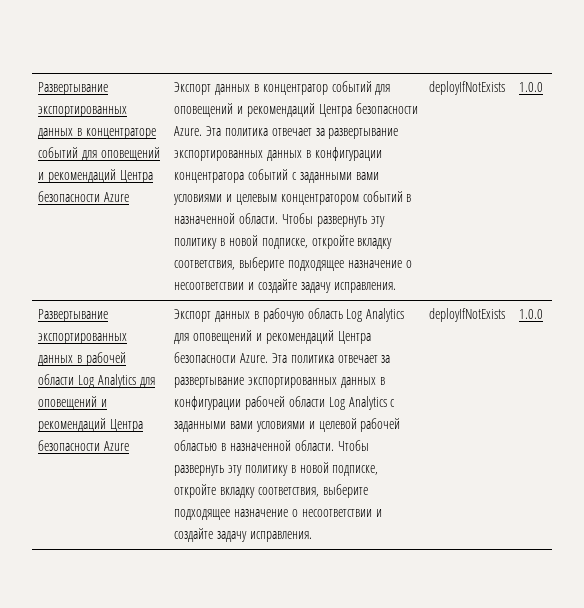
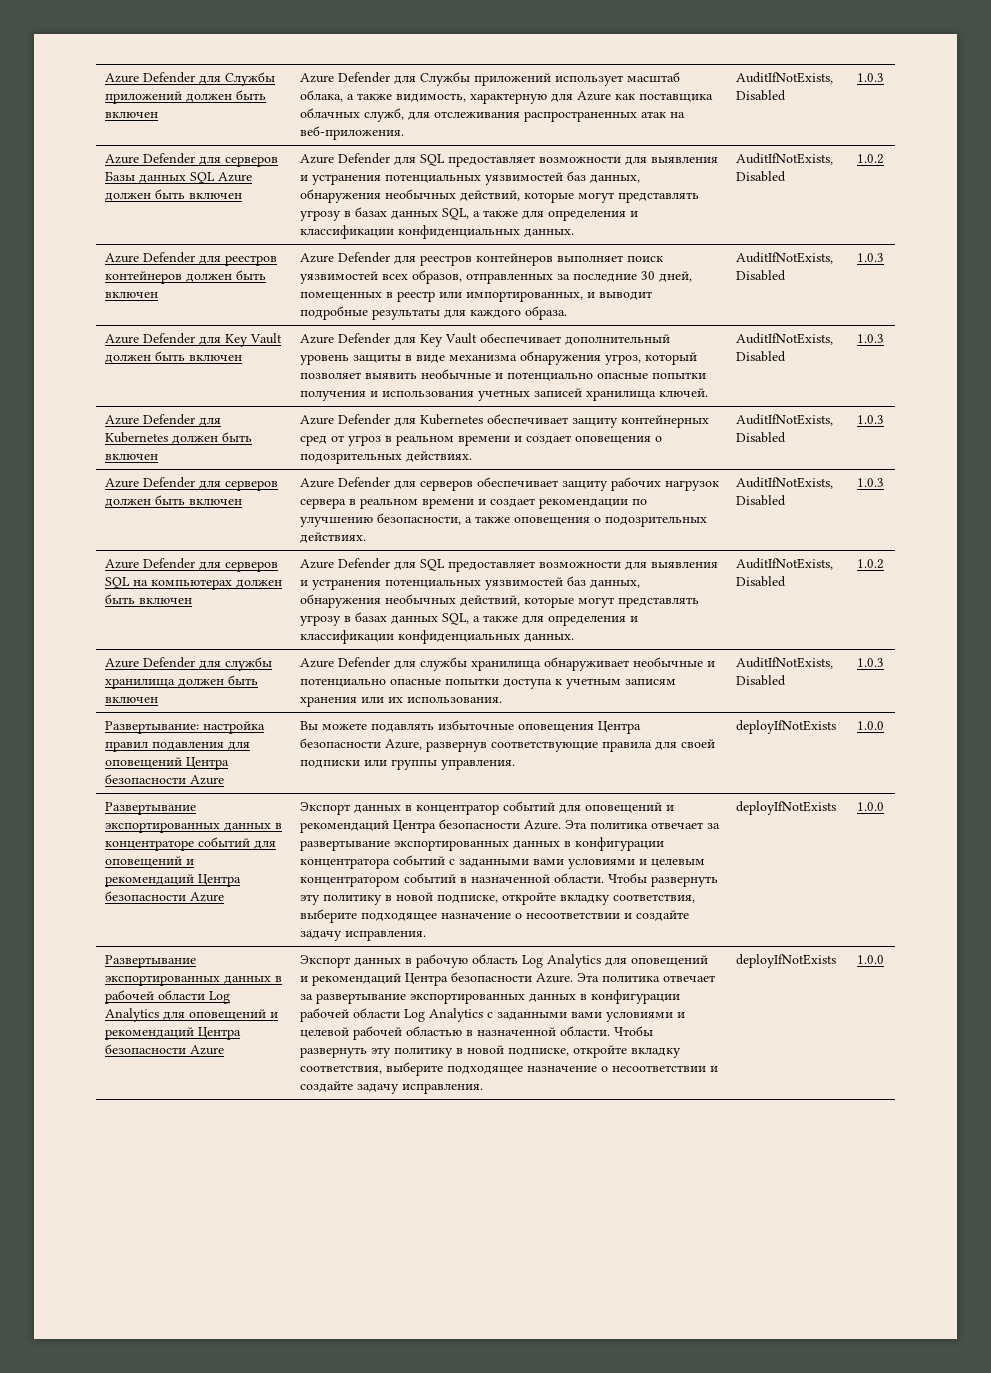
+ Azure Defender для Службы приложений должен быть включен | Azure Defender для Службы приложений использует масштаб облака, а также видимость, характерную для Azure как поставщика облачных служб, для отслеживания распространенных атак на веб-приложения. | AuditIfNotExists, Disabled | 1.0.3
+ Azure Defender для серверов Базы данных SQL Azure должен быть включен | Azure Defender для SQL предоставляет возможности для выявления и устранения потенциальных уязвимостей баз данных, обнаружения необычных действий, которые могут представлять угрозу в базах данных SQL, а также для определения и классификации конфиденциальных данных. | AuditIfNotExists, Disabled | 1.0.2
+ Azure Defender для реестров контейнеров должен быть включен | Azure Defender для реестров контейнеров выполняет поиск уязвимостей всех образов, отправленных за последние 30 дней, помещенных в реестр или импортированных, и выводит подробные результаты для каждого образа. | AuditIfNotExists, Disabled | 1.0.3
+ Azure Defender для Key Vault должен быть включен | Azure Defender для Key Vault обеспечивает дополнительный уровень защиты в виде механизма обнаружения угроз, который позволяет выявить необычные и потенциально опасные попытки получения и использования учетных записей хранилища ключей. | AuditIfNotExists, Disabled | 1.0.3
+ Azure Defender для Kubernetes должен быть включен | Azure Defender для Kubernetes обеспечивает защиту контейнерных сред от угроз в реальном времени и создает оповещения о подозрительных действиях. | AuditIfNotExists, Disabled | 1.0.3
+ Azure Defender для серверов должен быть включен | Azure Defender для серверов обеспечивает защиту рабочих нагрузок сервера в реальном времени и создает рекомендации по улучшению безопасности, а также оповещения о подозрительных действиях. | AuditIfNotExists, Disabled | 1.0.3
+ Azure Defender для серверов SQL на компьютерах должен быть включен | Azure Defender для SQL предоставляет возможности для выявления и устранения потенциальных уязвимостей баз данных, обнаружения необычных действий, которые могут представлять угрозу в базах данных SQL, а также для определения и классификации конфиденциальных данных. | AuditIfNotExists, Disabled | 1.0.2
+ Azure Defender для службы хранилища должен быть включен | Azure Defender для службы хранилища обнаруживает необычные и потенциально опасные попытки доступа к учетным записям хранения или их использования. | AuditIfNotExists, Disabled | 1.0.3
+ Развертывание: настройка правил подавления для оповещений Центра безопасности Azure | Вы можете подавлять избыточные оповещения Центра безопасности Azure, развернув соответствующие правила для своей подписки или группы управления. | deployIfNotExists | 1.0.0

